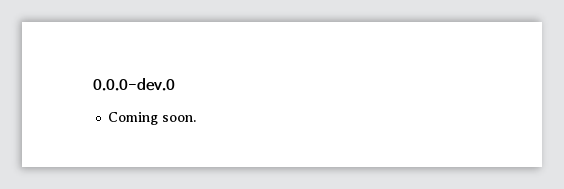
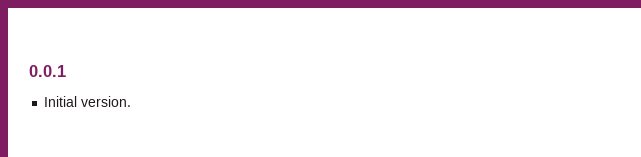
- 0.0.0-dev.0
- Coming soon.
+ 0.0.1
+ Initial version.

